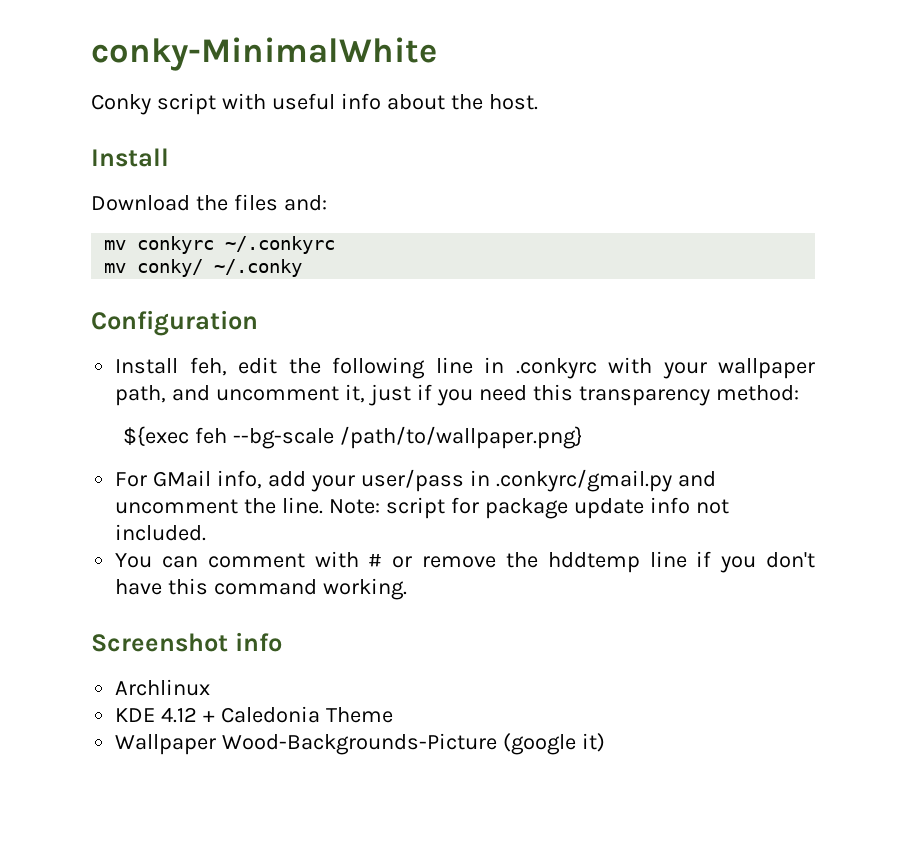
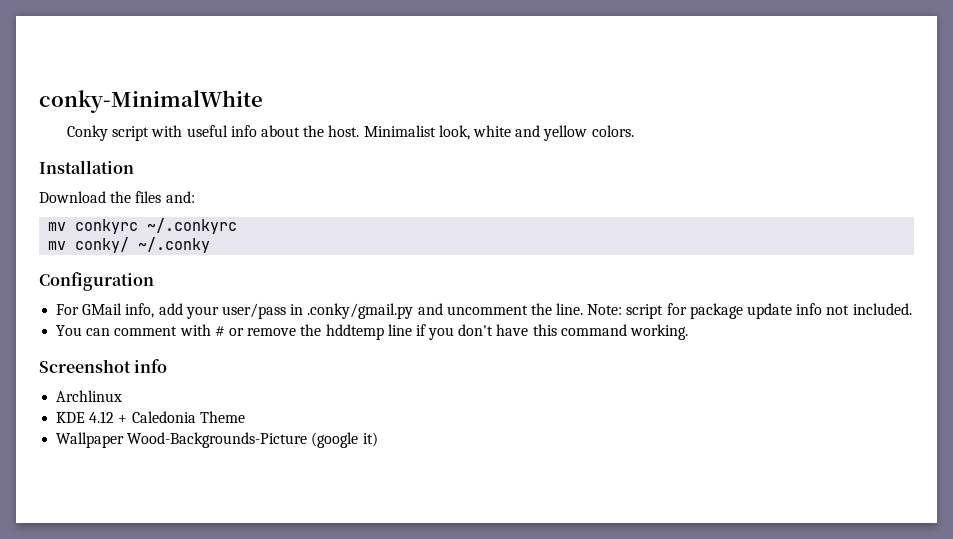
- Conky script with useful info about the host.
- Install
+ Conky script with useful info about the host. Minimalist look, white and yellow colors.
+ Installation
- Install feh, edit the following line in .conkyrc with your wallpaper path, and uncomment it, just if you need this transparency method:
- ${exec feh --bg-scale /path/to/wallpaper.png}
- For GMail info, add your user/pass in .conkyrc/gmail.py and uncomment the line.
+ For GMail info, add your user/pass in .conky/gmail.py and uncomment the line.

